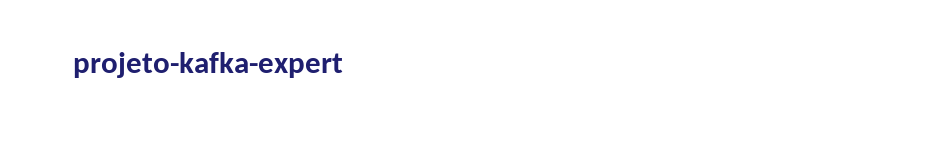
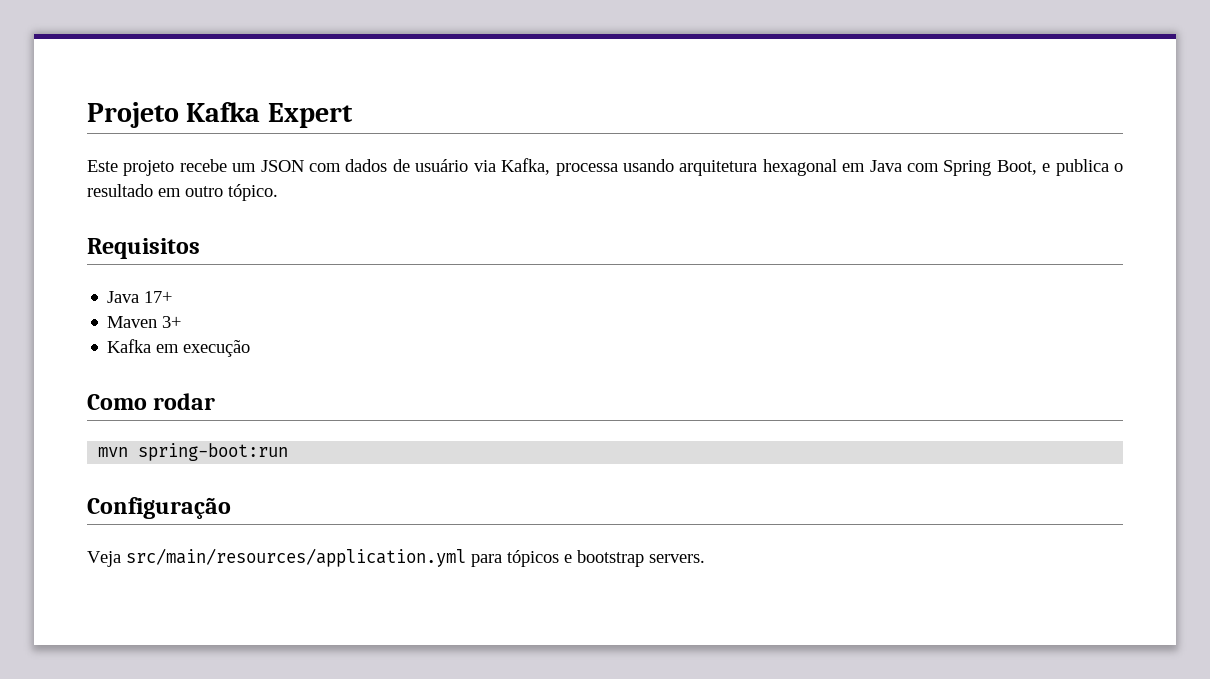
- projeto-kafka-expert
+ Projeto Kafka Expert
+ Este projeto recebe um JSON com dados de usuário via Kafka, processa usando arquitetura hexagonal em Java com Spring Boot, e publica o resultado em outro tópico.
+ Requisitos
+ Java 17+
+ Maven 3+
+ Kafka em execução
+ Como rodar
+ mvn spring-boot:run
+ Configuração
+ Veja src/main/resources/application.yml para tópicos e bootstrap servers.

